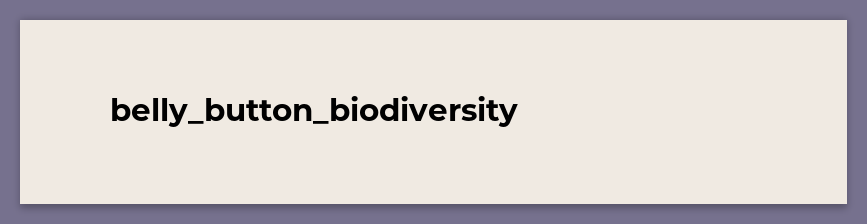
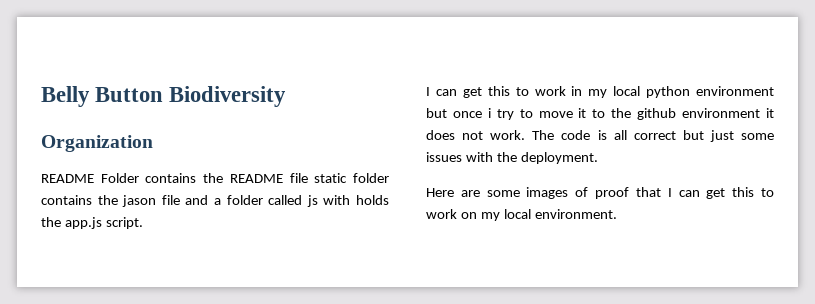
- belly_button_biodiversity
+ Belly Button Biodiversity
+ Organization
+ README Folder contains the README file static folder contains the jason file and a folder called js with holds the app.js script.
+ I can get this to work in my local python environment but once i try to move it to the github environment it does not work. The code is all correct but just some issues with the deployment.
+ Here are some images of proof that I can get this to work on my local environment.

